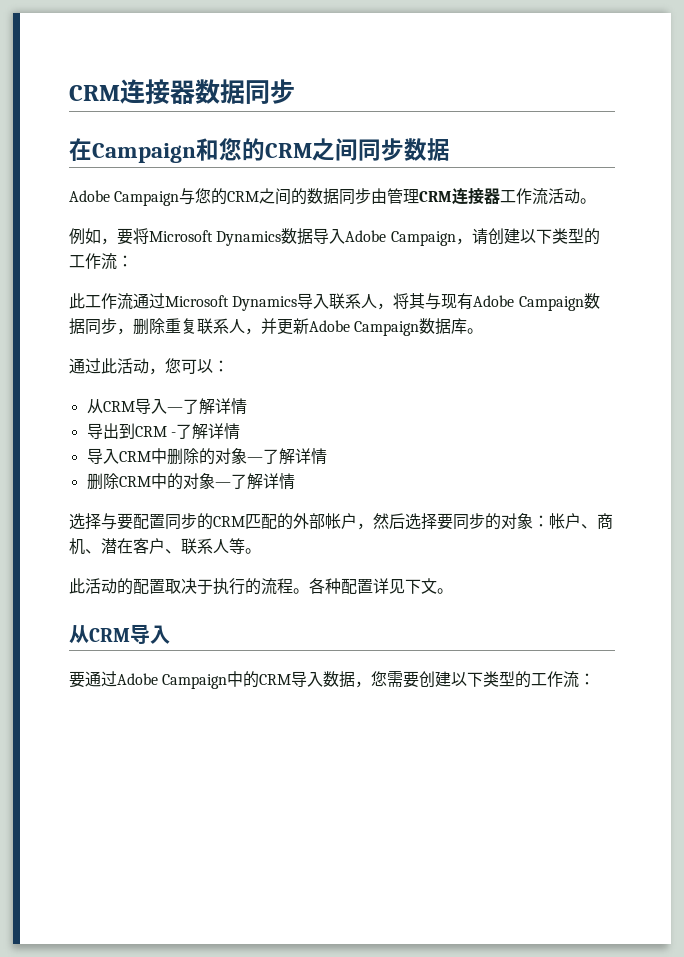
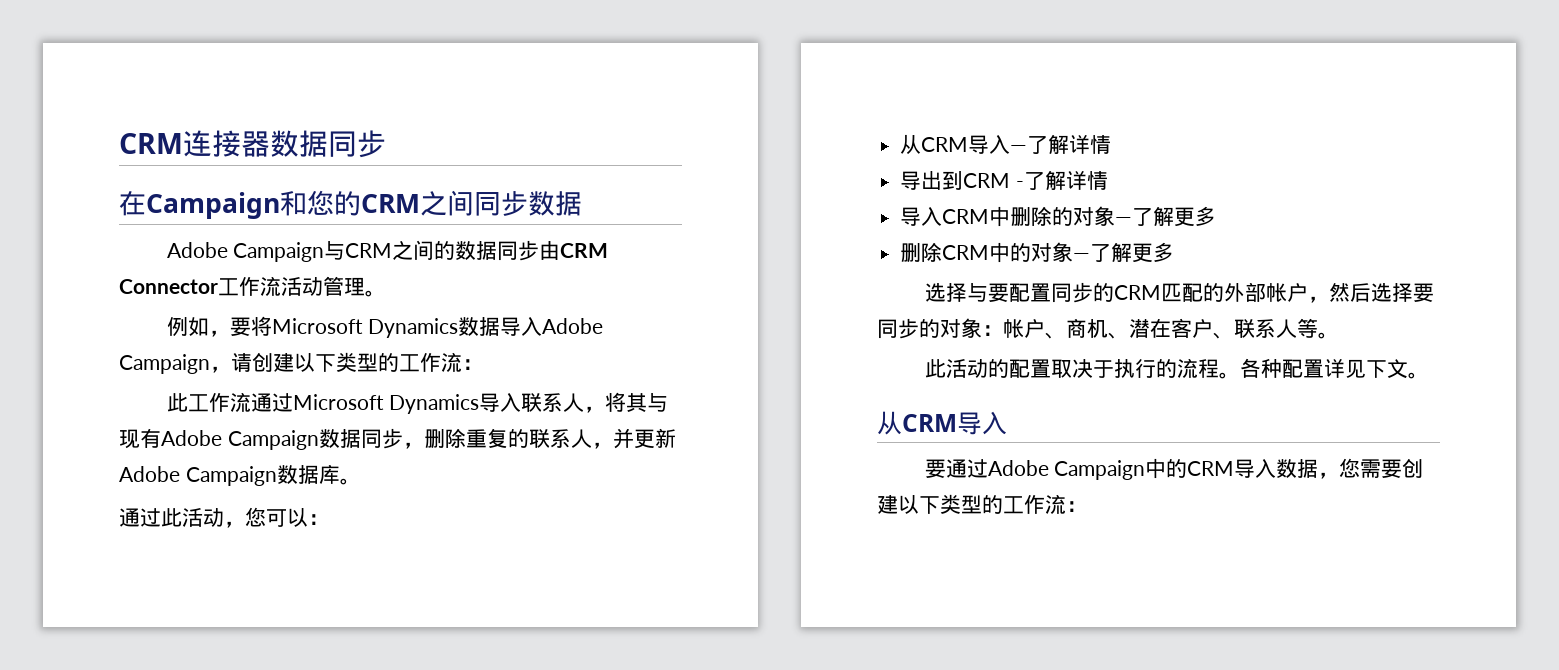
- Adobe Campaign与您的CRM之间的数据同步由管理CRM连接器工作流活动。
+ Adobe Campaign与CRM之间的数据同步由CRM Connector工作流活动管理。
- 此工作流通过Microsoft Dynamics导入联系人，将其与现有Adobe Campaign数据同步，删除重复联系人，并更新Adobe Campaign数据库。
+ 此工作流通过Microsoft Dynamics导入联系人，将其与现有Adobe Campaign数据同步，删除重复的联系人，并更新Adobe Campaign数据库。
- 导入CRM中删除的对象—了解详情
+ 导入CRM中删除的对象—了解更多
- 删除CRM中的对象—了解详情
+ 删除CRM中的对象—了解更多

